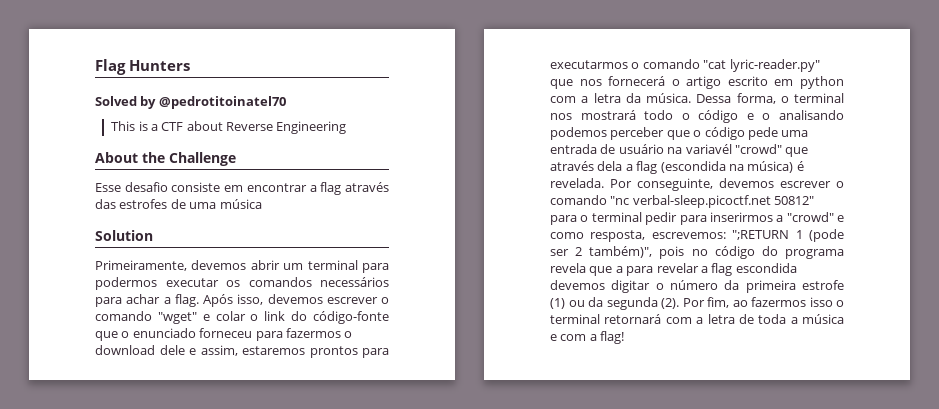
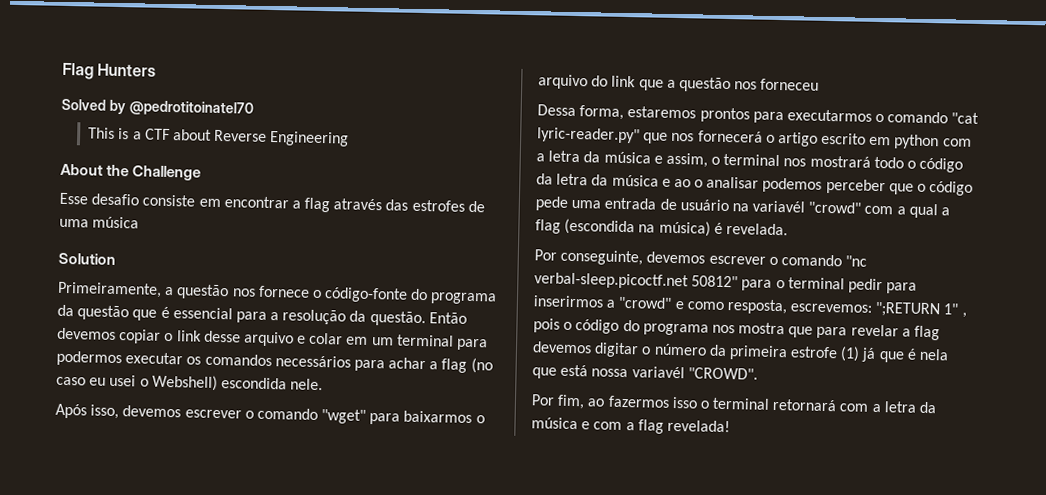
- Primeiramente, devemos abrir um terminal para podermos executar os comandos necessários para achar a flag. Após isso, devemos escrever o comando "wget" e colar o link do código-fonte que o enunciado forneceu para fazermos o download dele e assim, estaremos prontos para executarmos o comando "cat lyric-reader.py" que nos fornecerá o artigo escrito em python com a letra da música. Dessa forma, o terminal nos mostrará todo o código e o analisando podemos perceber que o código pede uma entrada de usuário na variavél "crowd" que através dela a flag (escondida na música) é revelada. Por conseguinte, devemos escrever o comando "nc verbal-sleep.picoctf.net 50812" para o terminal pedir para inserirmos a "crowd" e como resposta, escrevemos:
+ Primeiramente, a questão nos fornece o código-fonte do programa da questão que é essencial para a resolução da questão. Então devemos copiar o link desse arquivo e colar em um terminal para podermos executar os comandos necessários para achar a flag (no caso eu usei o Webshell) escondida nele.
+ Após isso, devemos escrever o comando "wget" para baixarmos o arquivo do link que a questão nos forneceu
+ Dessa forma, estaremos prontos para executarmos o comando "cat lyric-reader.py" que nos fornecerá o artigo escrito em python com a letra da música e assim, o terminal nos mostrará todo o código da letra da música e ao o analisar podemos perceber que o código pede uma entrada de usuário na variavél "crowd" com a qual a flag (escondida na música) é revelada.
+ Por conseguinte, devemos escrever o comando "nc verbal-sleep.picoctf.net 50812" para o terminal pedir para inserirmos a "crowd" e como resposta, escrevemos:
- ";RETURN 1 (pode ser 2 também)", pois no código do programa revela que a para revelar a flag escondida devemos digitar o número da primeira estrofe (1) ou da segunda (2). Por fim, ao fazermos isso o terminal retornará com a letra de toda a música e com a flag!
+ ";RETURN 1" , pois o código do programa nos mostra que para revelar a flag devemos digitar o número da primeira estrofe (1) já que é nela que está nossa variavél "CROWD".
+ Por fim, ao fazermos isso o terminal retornará com a letra da música e com a flag revelada!

